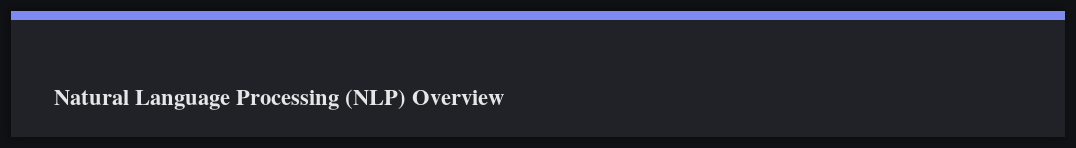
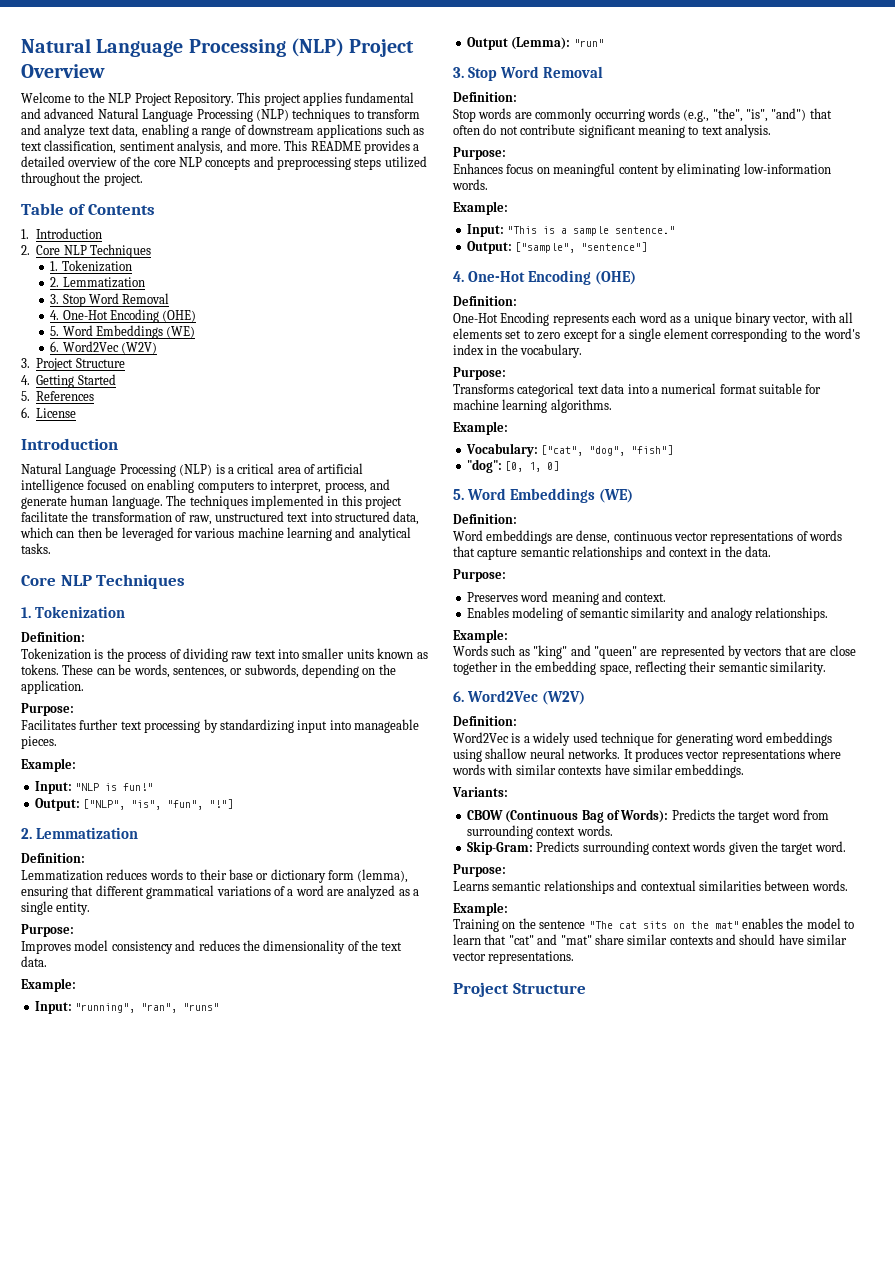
- Natural Language Processing (NLP) Overview
+ Natural Language Processing (NLP) Project Overview
+ Welcome to the NLP Project Repository. This project applies fundamental and advanced Natural Language Processing (NLP) techniques to transform and analyze text data, enabling a range of downstream applications such as text classification, sentiment analysis, and more. This README provides a detailed overview of the core NLP concepts and preprocessing steps utilized throughout the project.
+ Table of Contents
+ 1. Introduction
+ 2. Core NLP Techniques
+ 1. Tokenization
+ 2. Lemmatization
+ 3. Stop Word Removal
+ 4. One-Hot Encoding (OHE)
+ 5. Word Embeddings (WE)
+ 6. Word2Vec (W2V)
+ 3. Project Structure
+ 4. Getting Started
+ 5. References
+ 6. License
+ Introduction
+ Natural Language Processing (NLP) is a critical area of artificial intelligence focused on enabling computers to interpret, process, and generate human language. The techniques implemented in this project facilitate the transformation of raw, unstructured text into structured data, which can then be leveraged for various machine learning and analytical tasks.
+ Core NLP Techniques
+ 1. Tokenization
+ Definition:
+ Tokenization is the process of dividing raw text into smaller units known as tokens. These can be words, sentences, or subwords, depending on the application.
+ Purpose:
+ Facilitates further text processing by standardizing input into manageable pieces.
+ Example:
+ Input: "NLP is fun!"
+ Output: ["NLP", "is", "fun", "!"]
+ 2. Lemmatization
+ Definition:
+ Lemmatization reduces words to their base or dictionary form (lemma), ensuring that different grammatical variations of a word are analyzed as a single entity.
+ Purpose:
+ Improves model consistency and reduces the dimensionality of the text data.
+ Example:
+ Input: "running", "ran", "runs"
+ Output (Lemma): "run"
+ 3. Stop Word Removal
+ Definition:
+ Stop words are commonly occurring words (e.g., "the", "is", "and") that often do not contribute significant meaning to text analysis.
+ Purpose:
+ Enhances focus on meaningful content by eliminating low-information words.
+ Example:
+ Input: "This is a sample sentence."
+ Output: ["sample", "sentence"]
+ 4. One-Hot Encoding (OHE)
+ Definition:
+ One-Hot Encoding represents each word as a unique binary vector, with all elements set to zero except for a single element corresponding to the word's index in the vocabulary.
+ Purpose:
+ Transforms categorical text data into a numerical format suitable for machine learning algorithms.
+ Example:
+ Vocabulary: ["cat", "dog", "fish"]
+ "dog": [0, 1, 0]
+ 5. Word Embeddings (WE)
+ Definition:
+ Word embeddings are dense, continuous vector representations of words that capture semantic relationships and context in the data.
+ Purpose:
+ Preserves word meaning and context.
+ Enables modeling of semantic similarity and analogy relationships.
+ Example:
+ Words such as "king" and "queen" are represented by vectors that are close together in the embedding space, reflecting their semantic similarity.
+ 6. Word2Vec (W2V)
+ Definition:
+ Word2Vec is a widely used technique for generating word embeddings using shallow neural networks. It produces vector representations where words with similar contexts have similar embeddings.
+ Variants:
+ CBOW (Continuous Bag of Words): Predicts the target word from surrounding context words.
+ Skip-Gram: Predicts surrounding context words given the target word.
+ Purpose:
+ Learns semantic relationships and contextual similarities between words.
+ Example:
+ Training on the sentence "The cat sits on the mat" enables the model to learn that "cat" and "mat" share similar contexts and should have similar vector representations.
+ Project Structure

